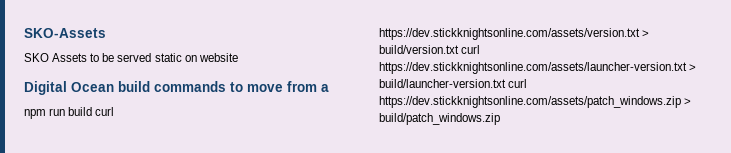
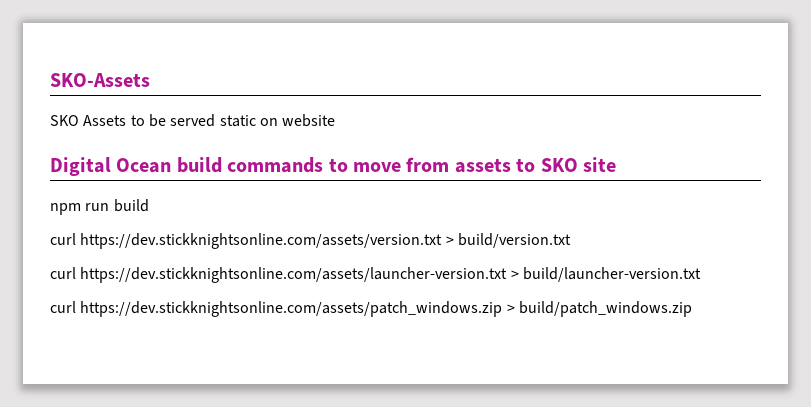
- Digital Ocean build commands to move from a
+ Digital Ocean build commands to move from assets to SKO site
- npm run build curl https://dev.stickknightsonline.com/assets/version.txt > build/version.txt curl https://dev.stickknightsonline.com/assets/launcher-version.txt > build/launcher-version.txt curl https://dev.stickknightsonline.com/assets/patch_windows.zip > build/patch_windows.zip
+ npm run build
+ curl https://dev.stickknightsonline.com/assets/version.txt > build/version.txt
+ curl https://dev.stickknightsonline.com/assets/launcher-version.txt > build/launcher-version.txt
+ curl https://dev.stickknightsonline.com/assets/patch_windows.zip > build/patch_windows.zip

